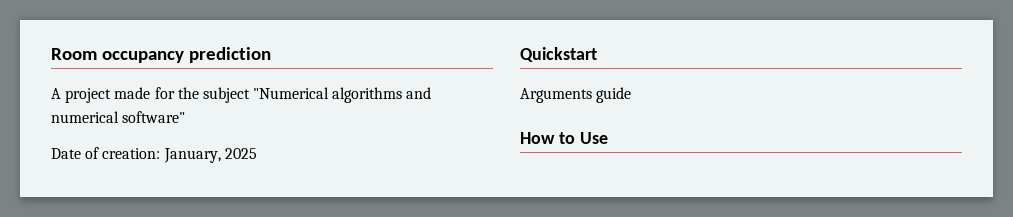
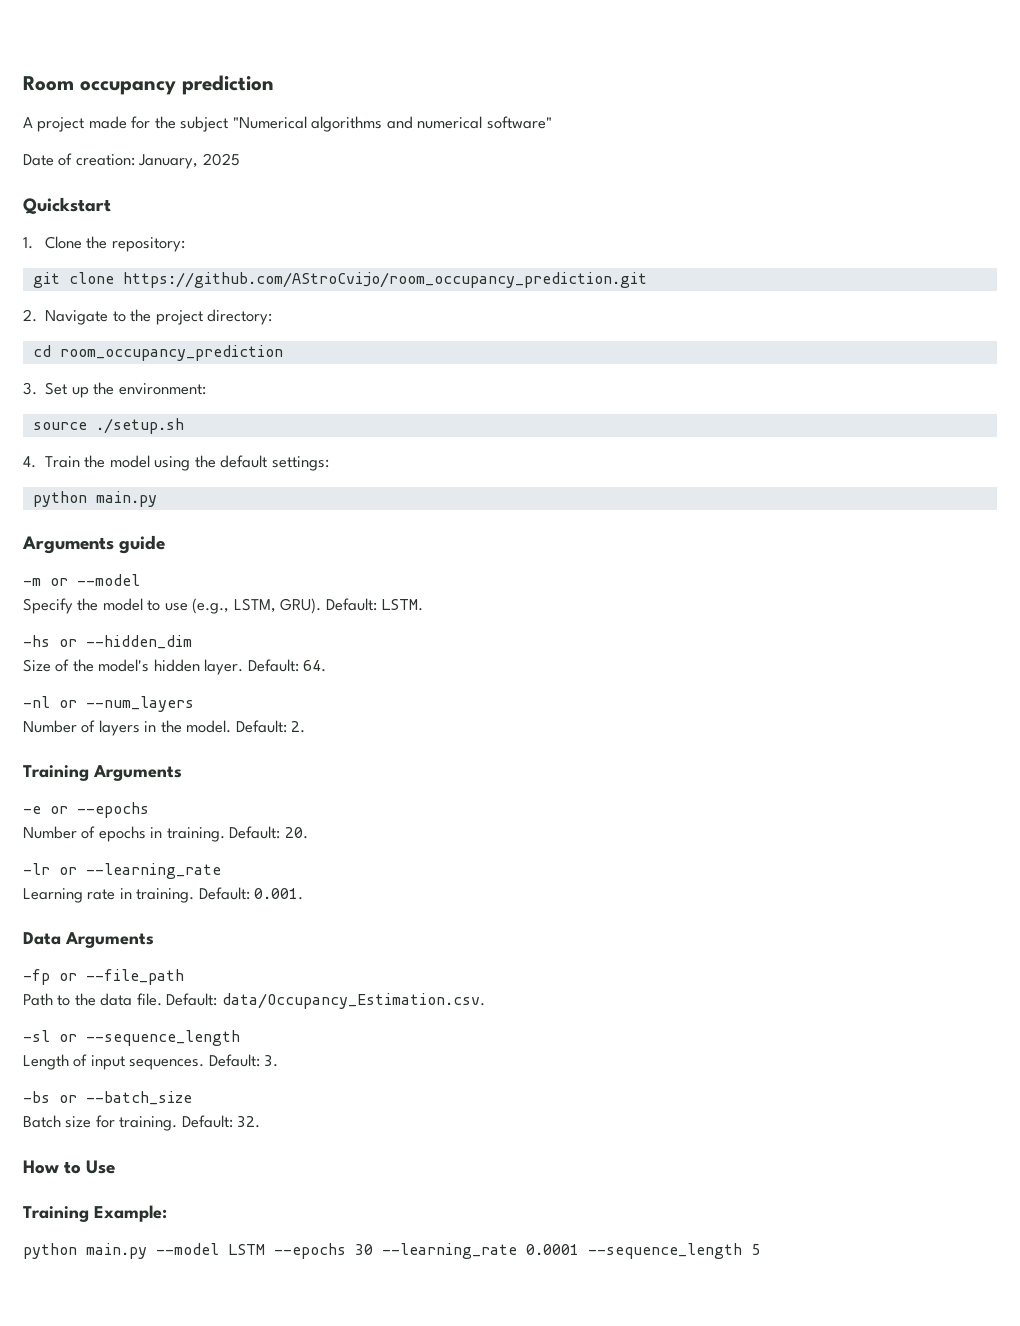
+ 1. Clone the repository:
+ git clone https://github.com/AStroCvijo/room_occupancy_prediction.git
+ 2. Navigate to the project directory:
+ cd room_occupancy_prediction
+ 3. Set up the environment:
+ source ./setup.sh
+ 4. Train the model using the default settings:
+ python main.py
  Arguments guide
+ -m or --model
+ Specify the model to use (e.g., LSTM, GRU). Default: LSTM.
+ -hs or --hidden_dim
+ Size of the model's hidden layer. Default: 64.
+ -nl or --num_layers
+ Number of layers in the model. Default: 2.
+ Training Arguments
+ -e or --epochs
+ Number of epochs in training. Default: 20.
+ -lr or --learning_rate
+ Learning rate in training. Default: 0.001.
+ Data Arguments
+ -fp or --file_path
+ Path to the data file. Default: data/Occupancy_Estimation.csv.
+ -sl or --sequence_length
+ Length of input sequences. Default: 3.
+ -bs or --batch_size
+ Batch size for training. Default: 32.
  How to Use
+ Training Example:
+ python main.py --model LSTM --epochs 30 --learning_rate 0.0001 --sequence_length 5

